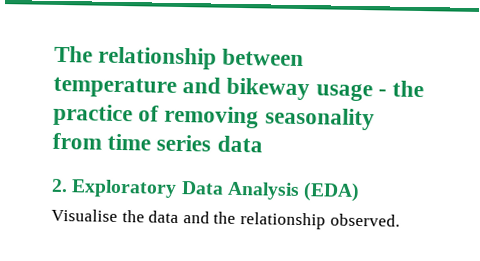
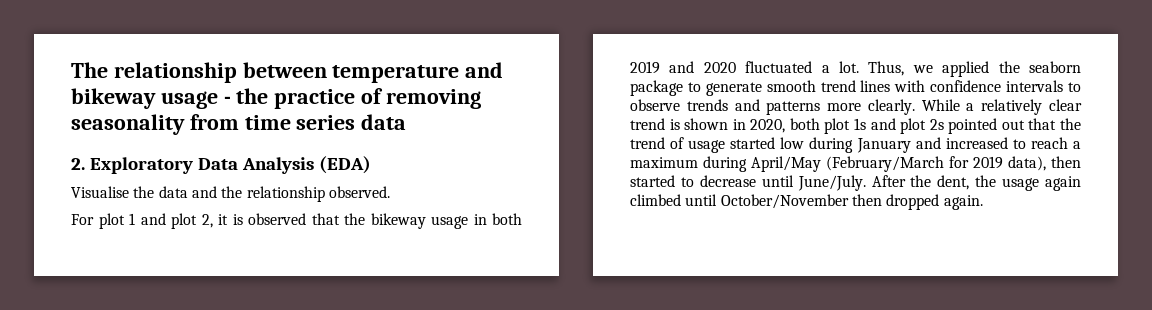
+ For plot 1 and plot 2, it is observed that the bikeway usage in both 2019 and 2020 fluctuated a lot. Thus, we applied the seaborn package to generate smooth trend lines with confidence intervals to observe trends and patterns more clearly. While a relatively clear trend is shown in 2020, both plot 1s and plot 2s pointed out that the trend of usage started low during January and increased to reach a maximum during April/May (February/March for 2019 data), then started to decrease until June/July. After the dent, the usage again climbed until October/November then dropped again.

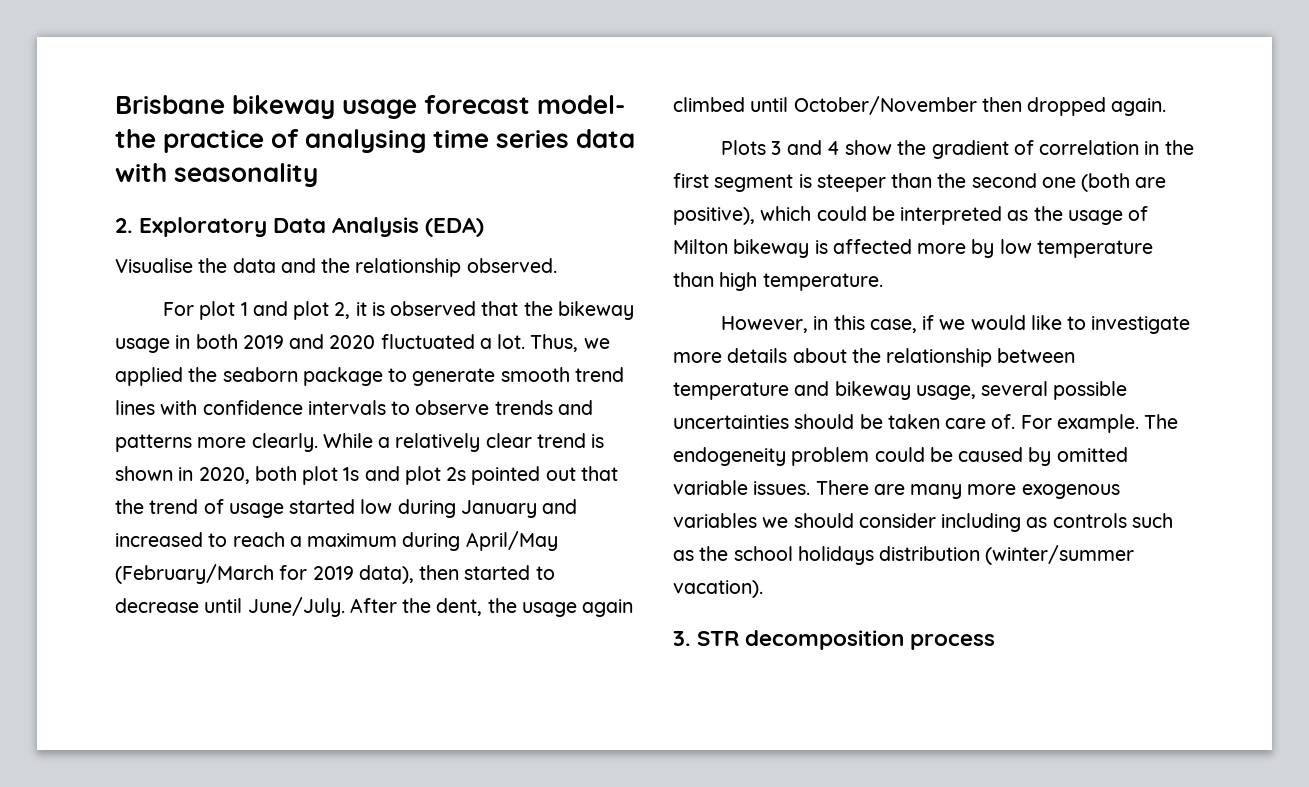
- The relationship between temperature and bikeway usage - the practice of removing seasonality from time series data
+ Brisbane bikeway usage forecast model- the practice of analysing time series data with seasonality
+ Plots 3 and 4 show the gradient of correlation in the first segment is steeper than the second one (both are positive), which could be interpreted as the usage of Milton bikeway is affected more by low temperature than high temperature.
+ However, in this case, if we would like to investigate more details about the relationship between temperature and bikeway usage, several possible uncertainties should be taken care of. For example. The endogeneity problem could be caused by omitted variable issues. There are many more exogenous variables we should consider including as controls such as the school holidays distribution (winter/summer vacation).
+ 3. STR decomposition process

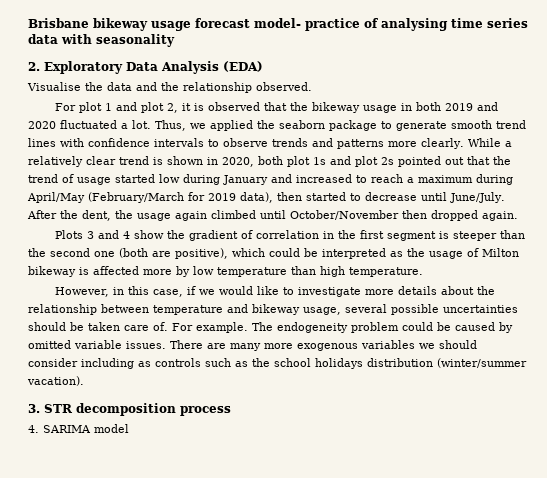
- Brisbane bikeway usage forecast model- the practice of analysing time series data with seasonality
+ Brisbane bikeway usage forecast model- practice of analysing time series data with seasonality
+ 4. SARIMA model

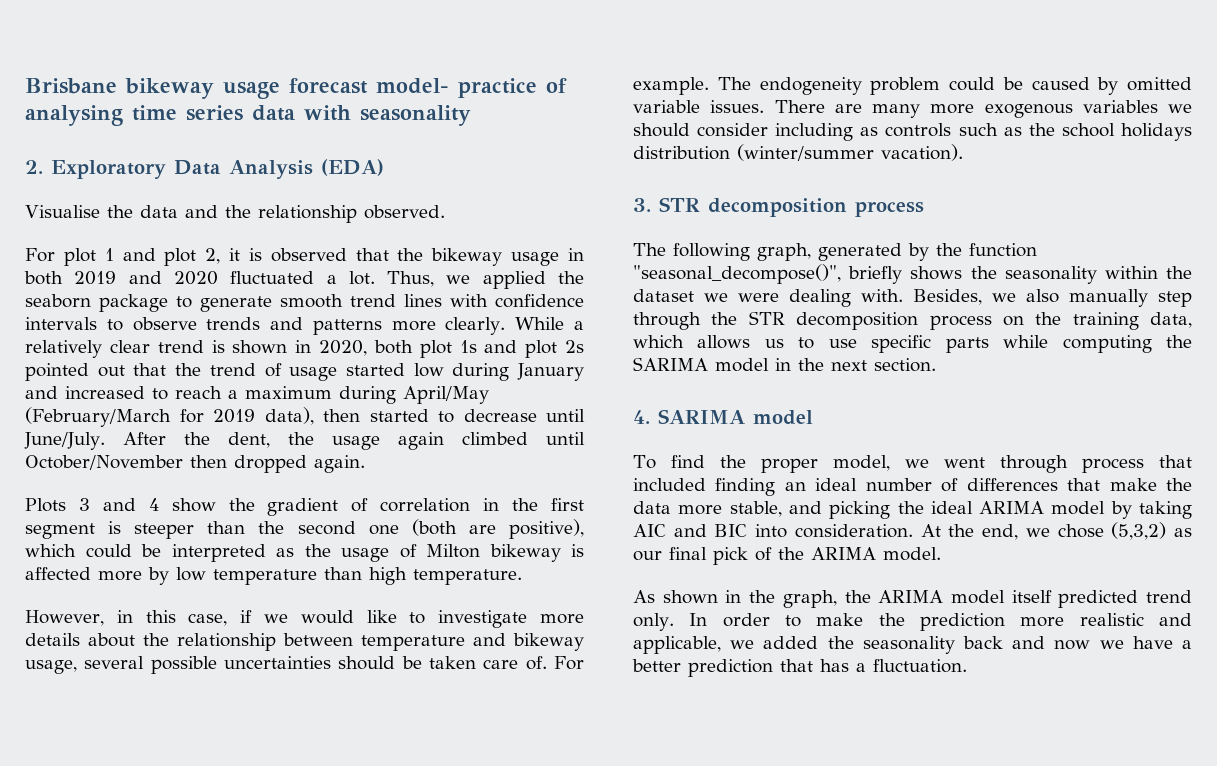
+ The following graph, generated by the function "seasonal_decompose()", briefly shows the seasonality within the dataset we were dealing with. Besides, we also manually step through the STR decomposition process on the training data, which allows us to use specific parts while computing the SARIMA model in the next section.
  4. SARIMA model
+ To find the proper model, we went through process that included finding an ideal number of differences that make the data more stable, and picking the ideal ARIMA model by taking AIC and BIC into consideration. At the end, we chose (5,3,2) as our final pick of the ARIMA model.
+ As shown in the graph, the ARIMA model itself predicted trend only. In order to make the prediction more realistic and applicable, we added the seasonality back and now we have a better prediction that has a fluctuation.

